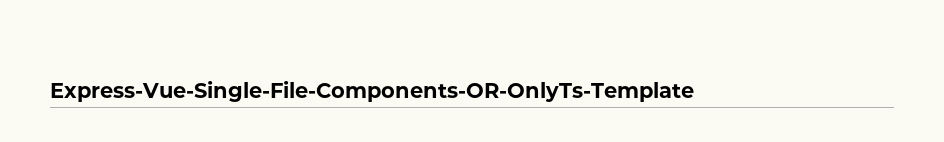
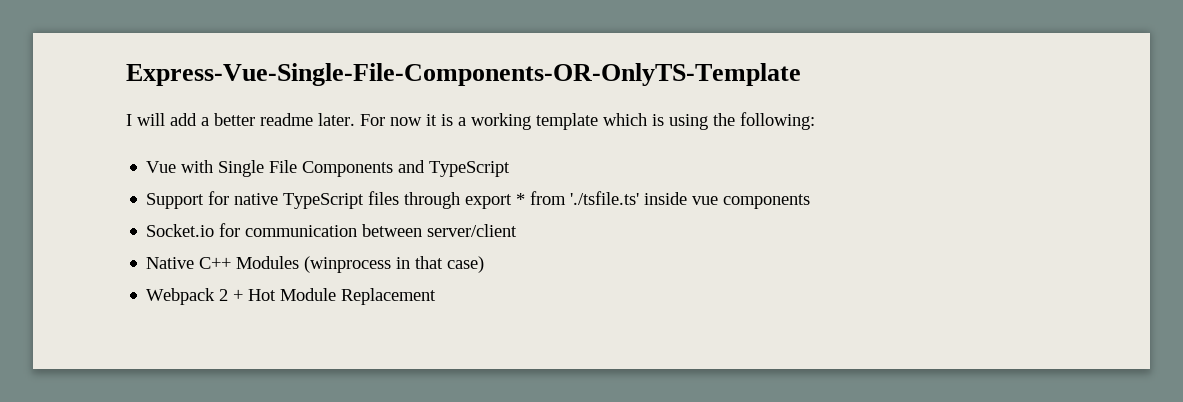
- Express-Vue-Single-File-Components-OR-OnlyTs-Template
+ Express-Vue-Single-File-Components-OR-OnlyTS-Template
+ I will add a better readme later. For now it is a working template which is using the following:
+ Vue with Single File Components and TypeScript
+ Support for native TypeScript files through export * from './tsfile.ts' inside vue components
+ Socket.io for communication between server/client
+ Native C++ Modules (winprocess in that case)
+ Webpack 2 + Hot Module Replacement

